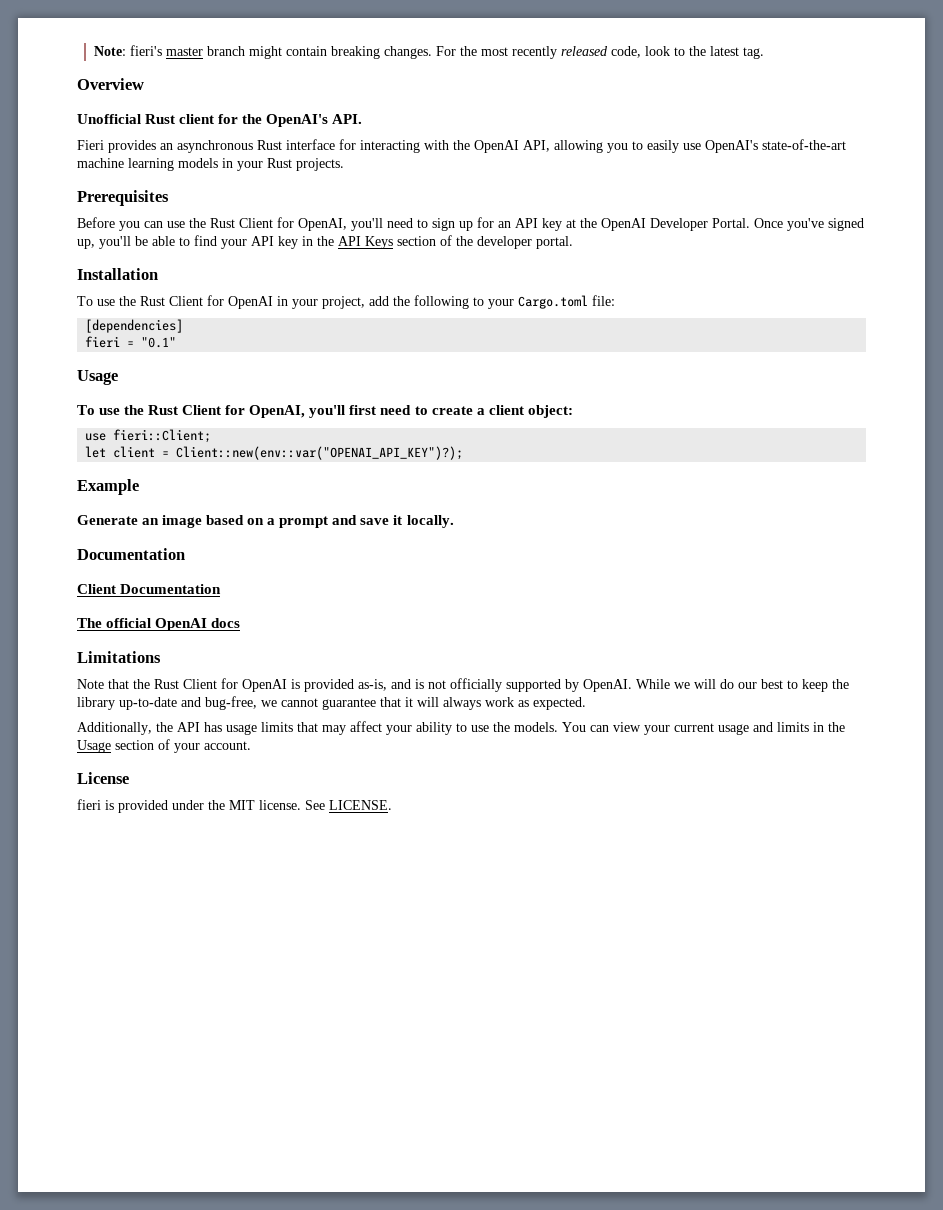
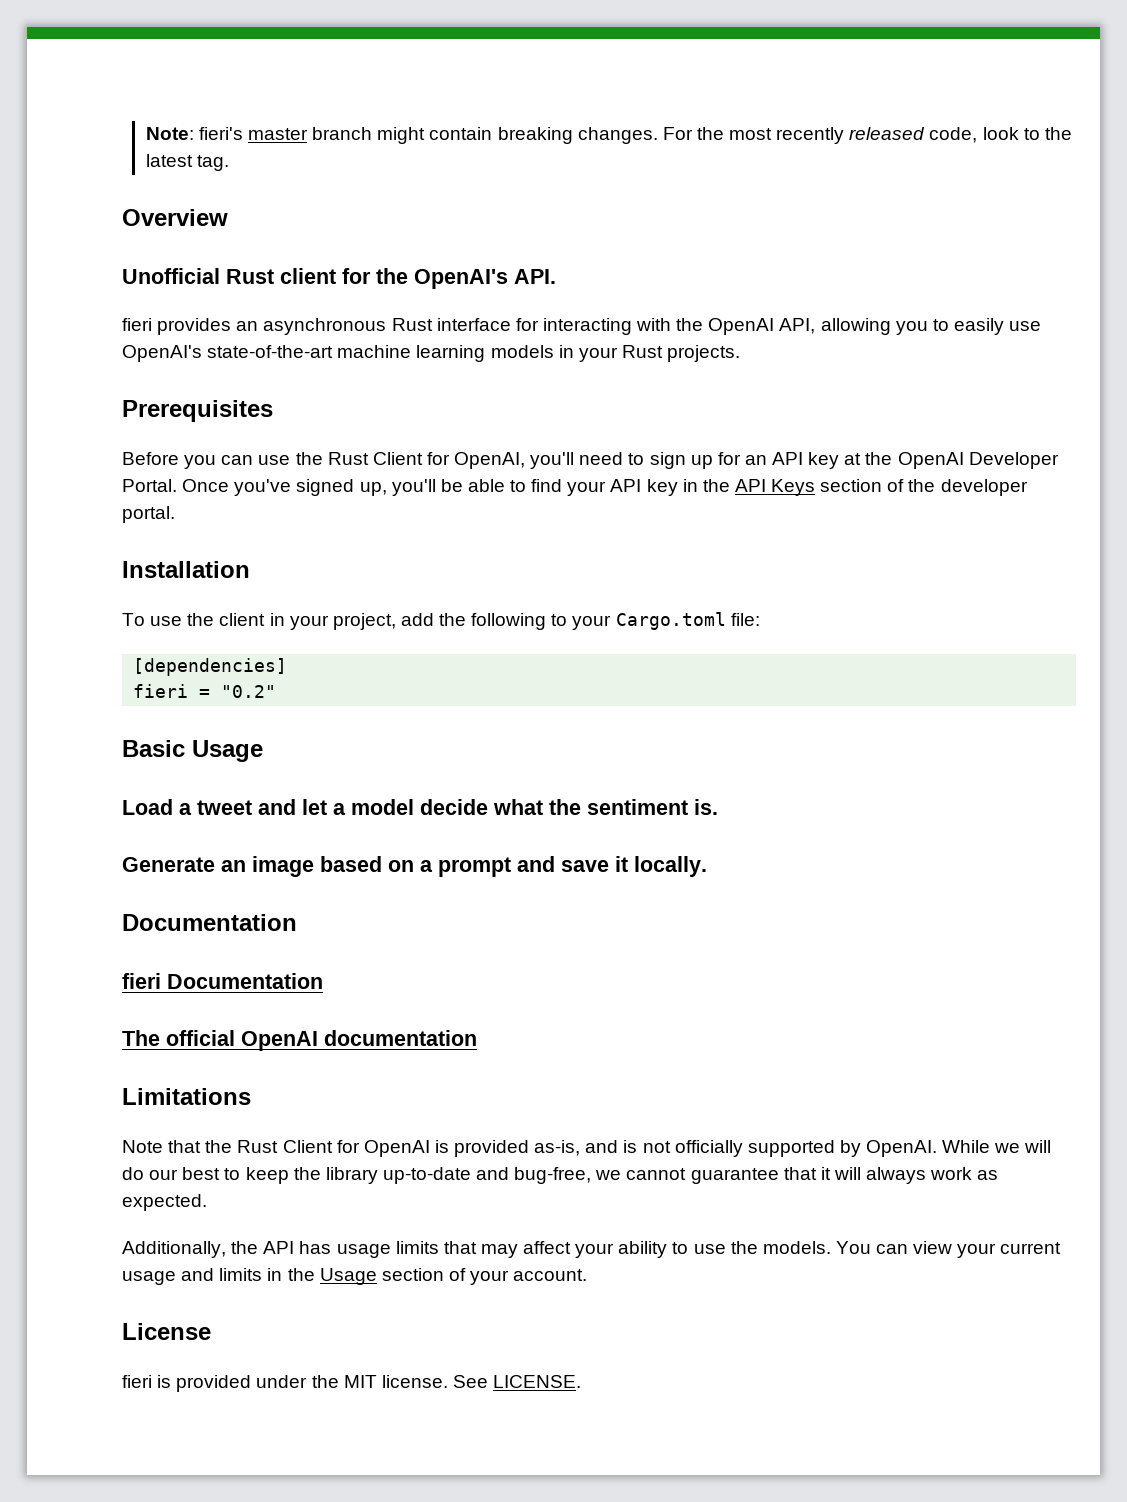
- Fieri provides an asynchronous Rust interface for interacting with the OpenAI API, allowing you to easily use OpenAI's state-of-the-art machine learning models in your Rust projects.
+ fieri provides an asynchronous Rust interface for interacting with the OpenAI API, allowing you to easily use OpenAI's state-of-the-art machine learning models in your Rust projects.
- To use the Rust Client for OpenAI in your project, add the following to your Cargo.toml file:
+ To use the client in your project, add the following to your Cargo.toml file:
- fieri = "0.1"
- Usage
+ fieri = "0.2"
+ Basic Usage
- To use the Rust Client for OpenAI, you'll first need to create a client object:
- use fieri::Client;
- let client = Client::new(env::var("OPENAI_API_KEY")?);
- Example
+ Load a tweet and let a model decide what the sentiment is.
- Client Documentation
+ fieri Documentation
- The official OpenAI docs
+ The official OpenAI documentation

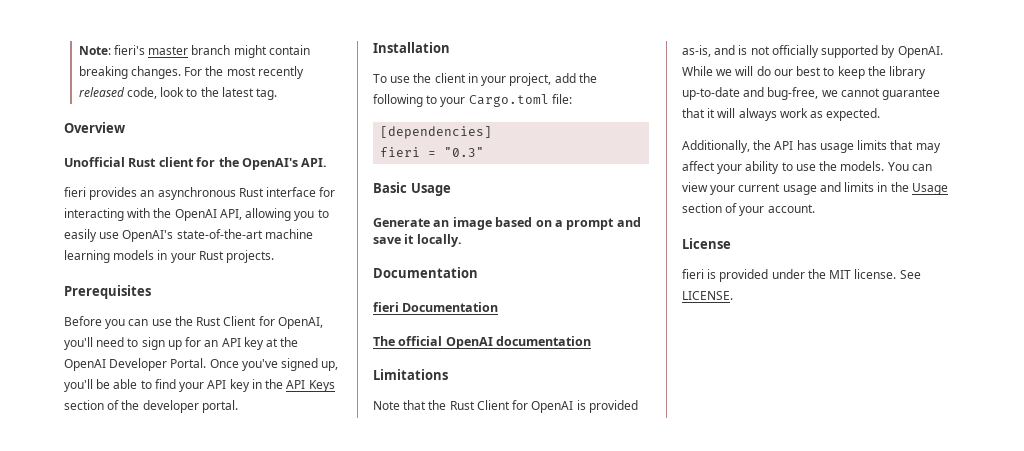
- fieri = "0.2"
+ fieri = "0.3"
- Load a tweet and let a model decide what the sentiment is.

